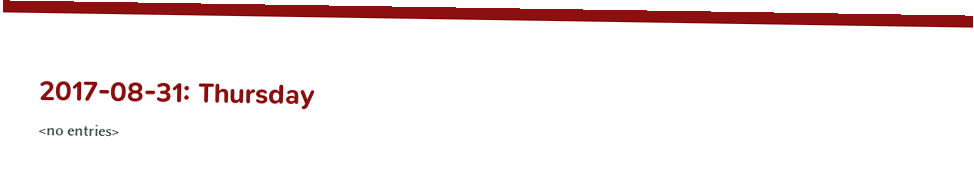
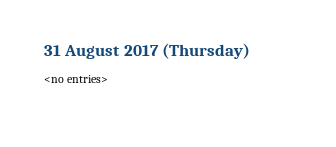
- 2017-08-31: Thursday
+ 31 August 2017 (Thursday)

